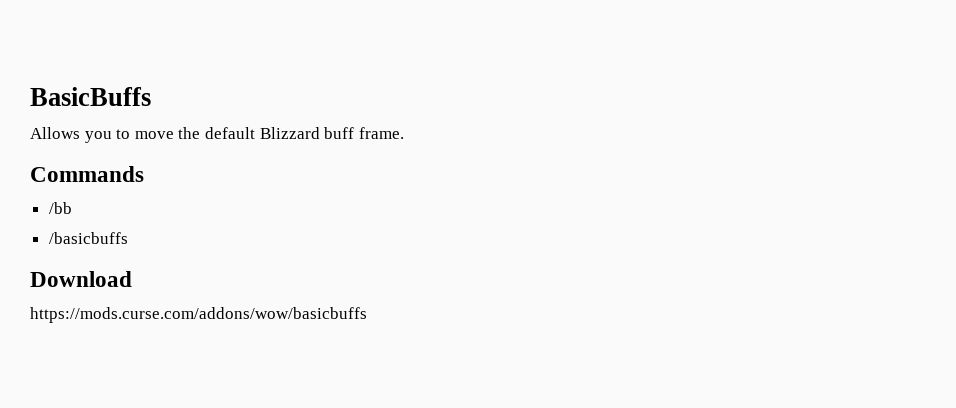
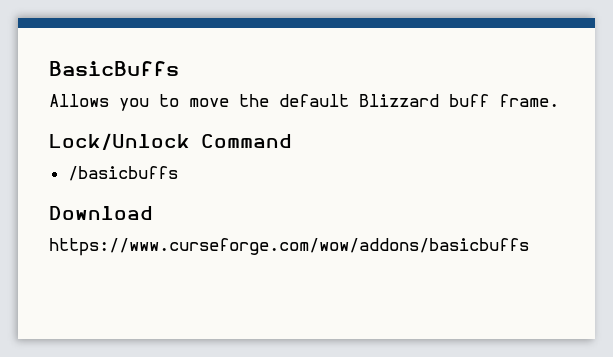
- Commands
- /bb
+ Lock/Unlock Command
- https://mods.curse.com/addons/wow/basicbuffs
+ https://www.curseforge.com/wow/addons/basicbuffs

